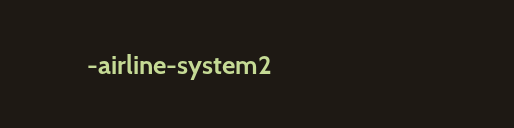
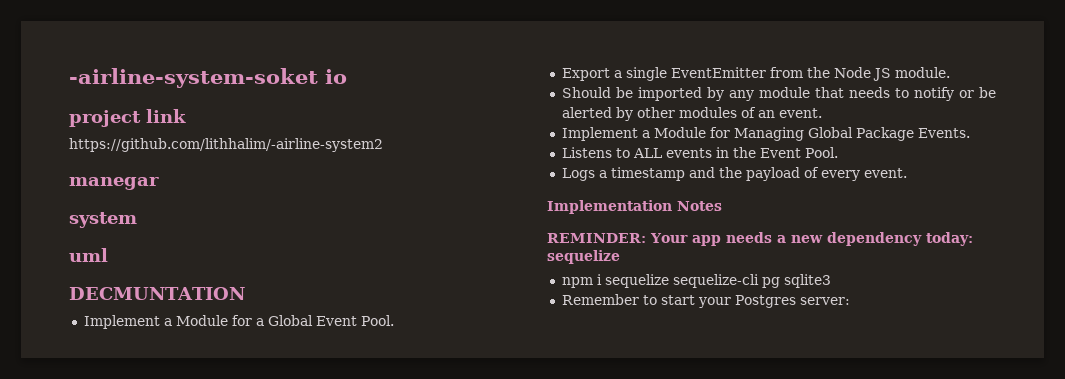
- -airline-system2
+ -airline-system-soket io
+ project link
+ https://github.com/lithhalim/-airline-system2
+ manegar
+ system
+ uml
+ DECMUNTATION
+ Implement a Module for a Global Event Pool.
+ Export a single EventEmitter from the Node JS module.
+ Should be imported by any module that needs to notify or be alerted by other modules of an event.
+ Implement a Module for Managing Global Package Events.
+ Listens to ALL events in the Event Pool.
+ Logs a timestamp and the payload of every event.
+ Implementation Notes
+ REMINDER: Your app needs a new dependency today: sequelize
+ npm i sequelize sequelize-cli pg sqlite3
+ Remember to start your Postgres server:

